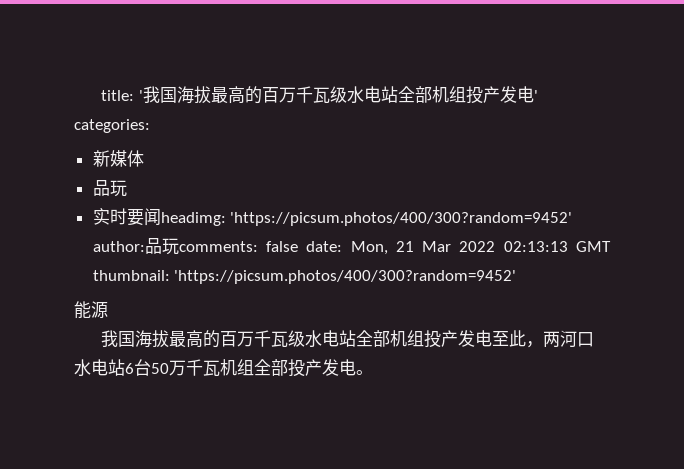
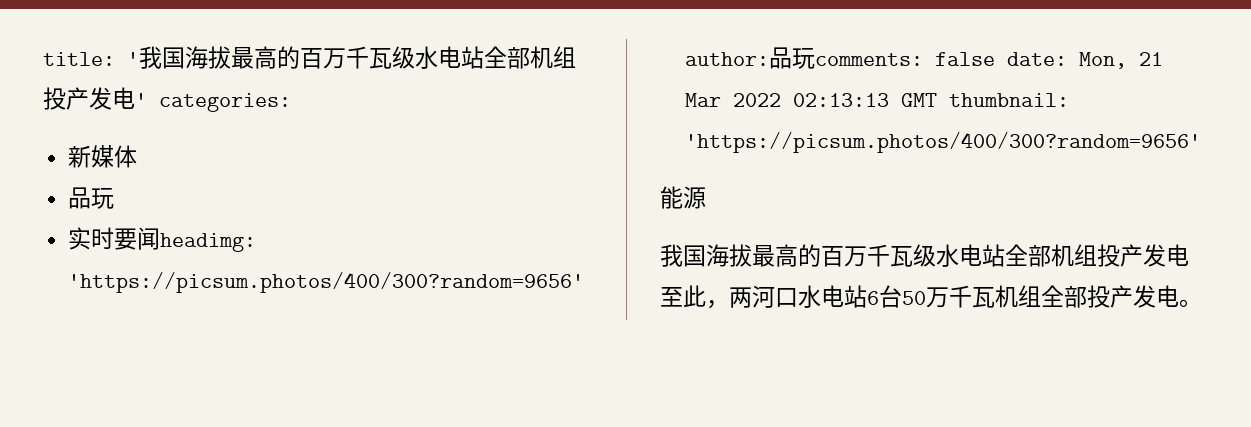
- 实时要闻headimg: 'https://picsum.photos/400/300?random=9452' author:品玩comments: false date: Mon, 21 Mar 2022 02:13:13 GMT thumbnail: 'https://picsum.photos/400/300?random=9452'
+ 实时要闻headimg: 'https://picsum.photos/400/300?random=9656' author:品玩comments: false date: Mon, 21 Mar 2022 02:13:13 GMT thumbnail: 'https://picsum.photos/400/300?random=9656'

